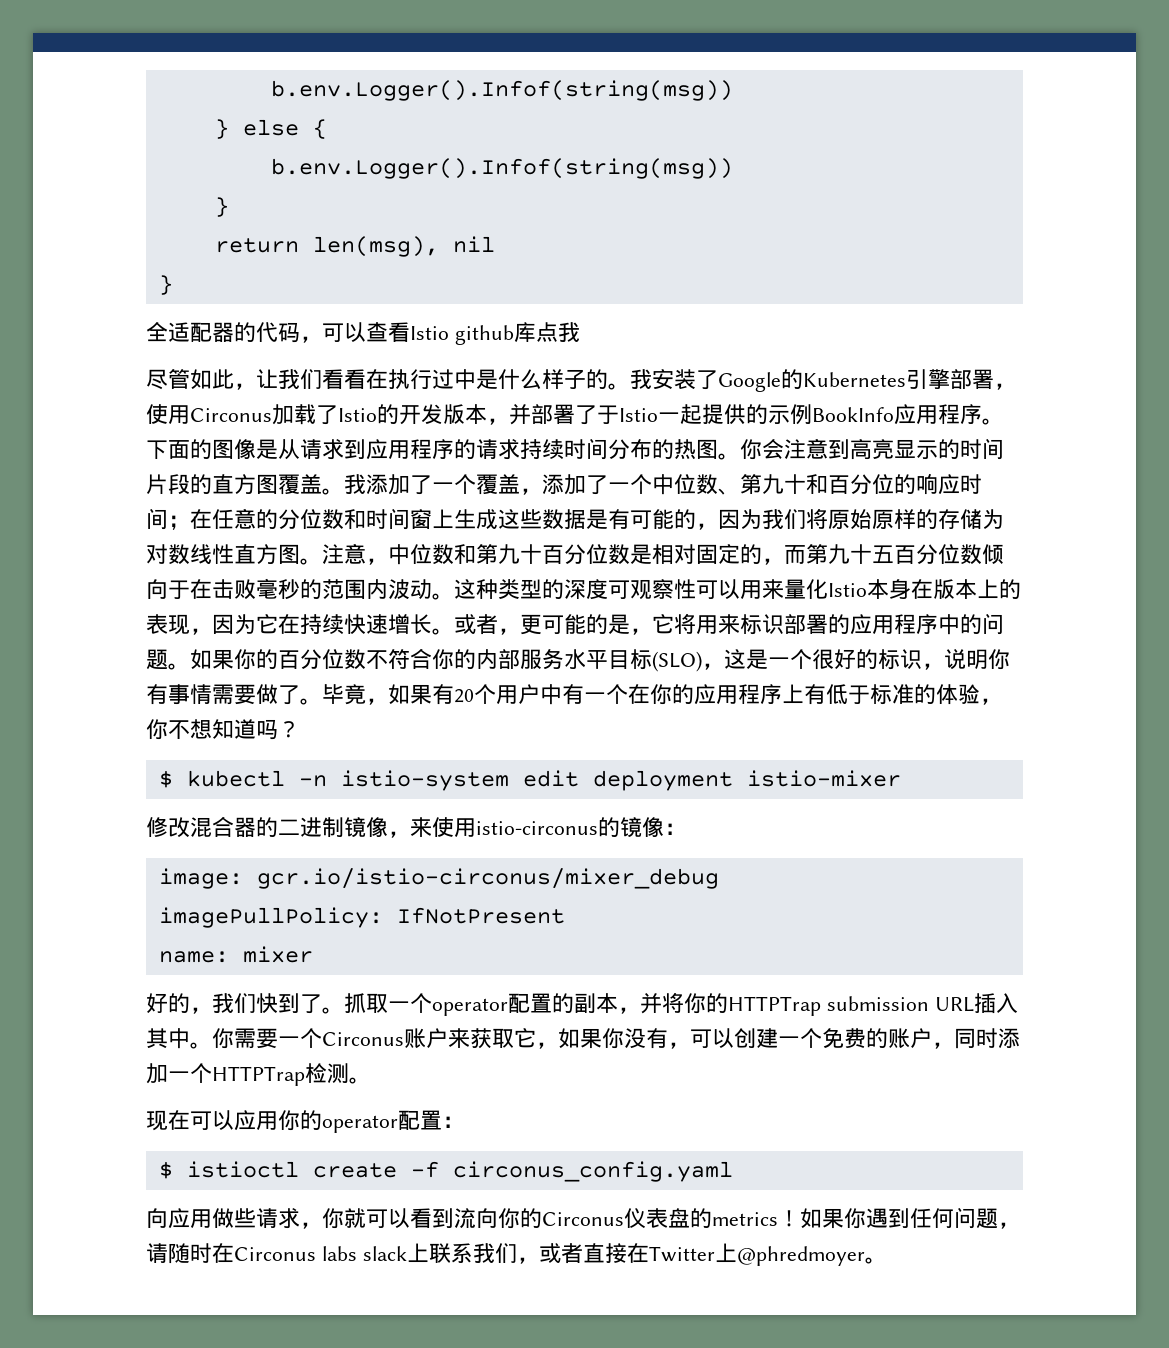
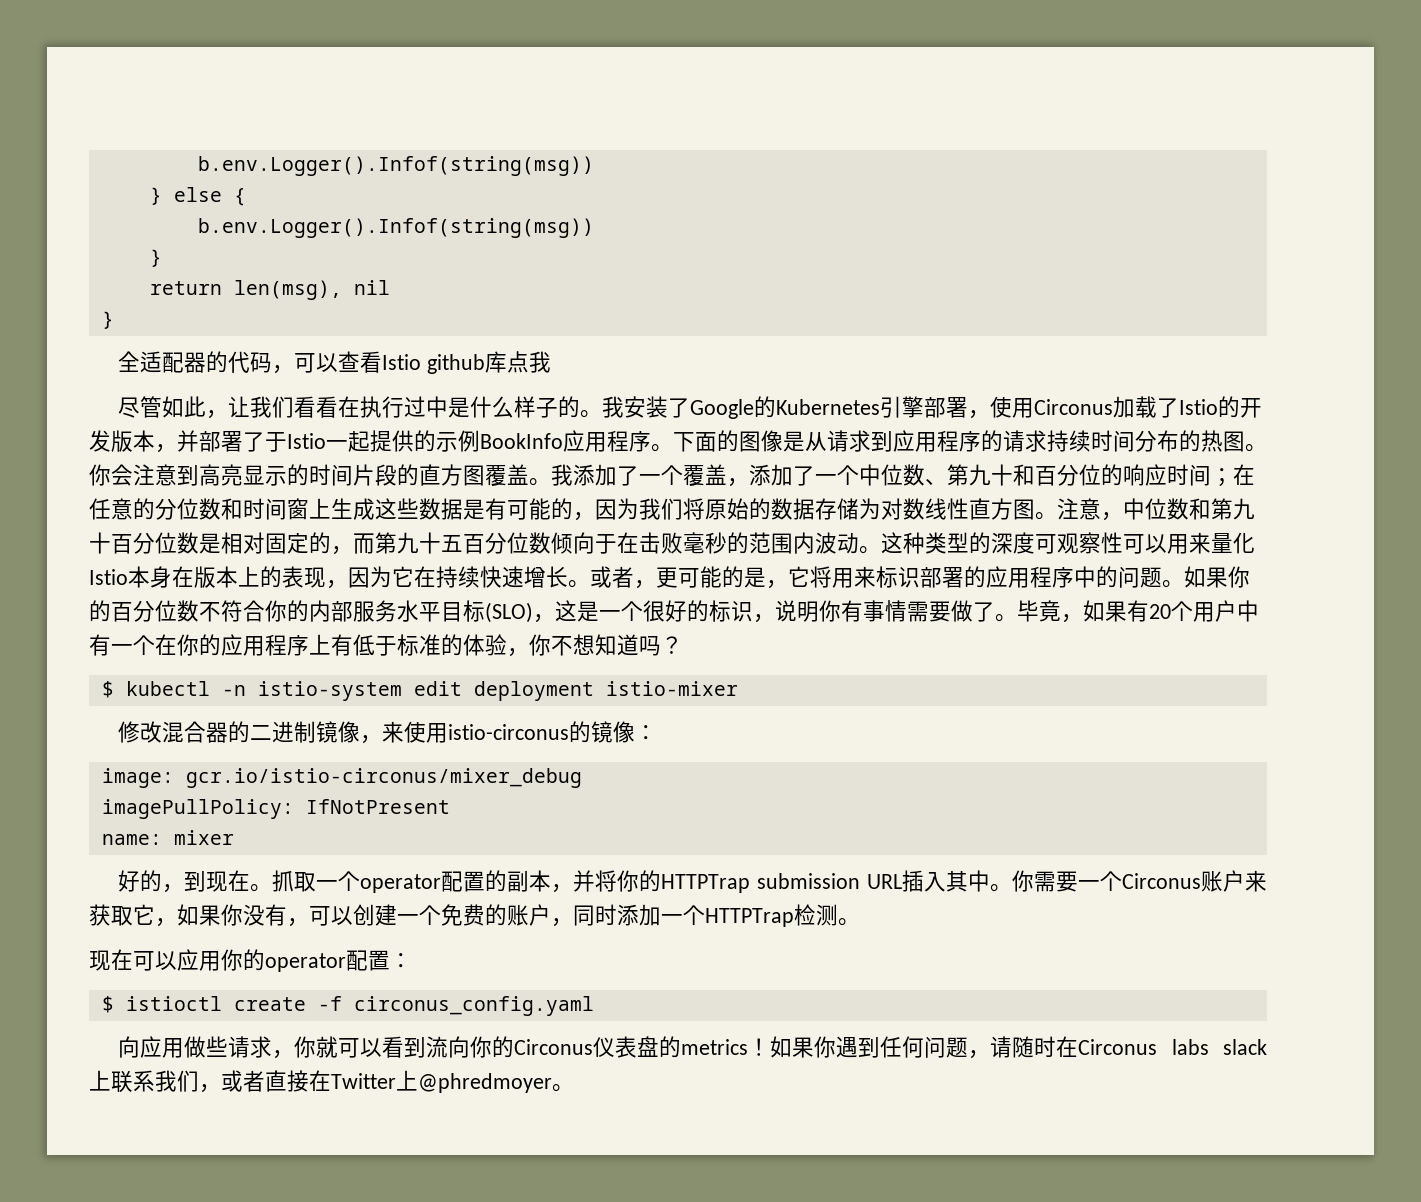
- 我添加了一个覆盖，添加了一个中位数、第九十和百分位的响应时间；在任意的分位数和时间窗上生成这些数据是有可能的，因为我们将原始原样的存储为对数线性直方图。
+ 我添加了一个覆盖，添加了一个中位数、第九十和百分位的响应时间；在任意的分位数和时间窗上生成这些数据是有可能的，因为我们将原始的数据存储为对数线性直方图。
- 好的，我们快到了。
+ 好的，到现在。

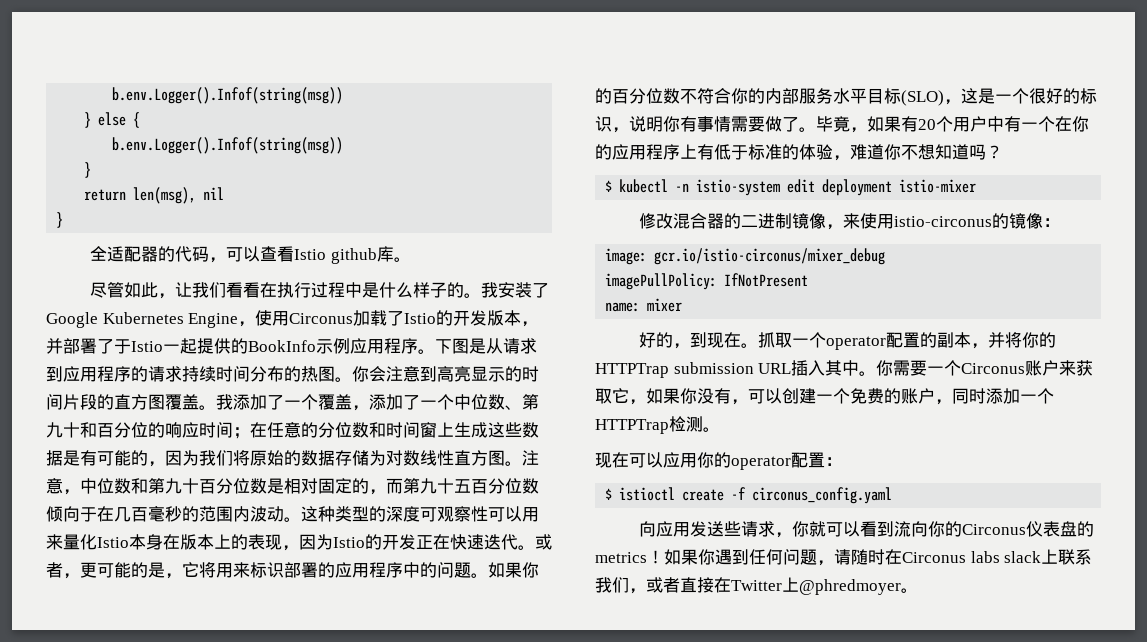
- 全适配器的代码，可以查看Istio github库点我
+ 全适配器的代码，可以查看Istio github库。
- 尽管如此，让我们看看在执行过中是什么样子的。
+ 尽管如此，让我们看看在执行过程中是什么样子的。
- 我安装了Google的Kubernetes引擎部署，使用Circonus加载了Istio的开发版本，并部署了于Istio一起提供的示例BookInfo应用程序。
+ 我安装了Google Kubernetes Engine，使用Circonus加载了Istio的开发版本，并部署了于Istio一起提供的BookInfo示例应用程序。
- 下面的图像是从请求到应用程序的请求持续时间分布的热图。
+ 下图是从请求到应用程序的请求持续时间分布的热图。
- 注意，中位数和第九十百分位数是相对固定的，而第九十五百分位数倾向于在击败毫秒的范围内波动。
+ 注意，中位数和第九十百分位数是相对固定的，而第九十五百分位数倾向于在几百毫秒的范围内波动。
- 这种类型的深度可观察性可以用来量化Istio本身在版本上的表现，因为它在持续快速增长。
+ 这种类型的深度可观察性可以用来量化Istio本身在版本上的表现，因为Istio的开发正在快速迭代。
- 毕竟，如果有20个用户中有一个在你的应用程序上有低于标准的体验，你不想知道吗？
+ 毕竟，如果有20个用户中有一个在你的应用程序上有低于标准的体验，难道你不想知道吗？
- 向应用做些请求，你就可以看到流向你的Circonus仪表盘的metrics！
+ 向应用发送些请求，你就可以看到流向你的Circonus仪表盘的metrics！

